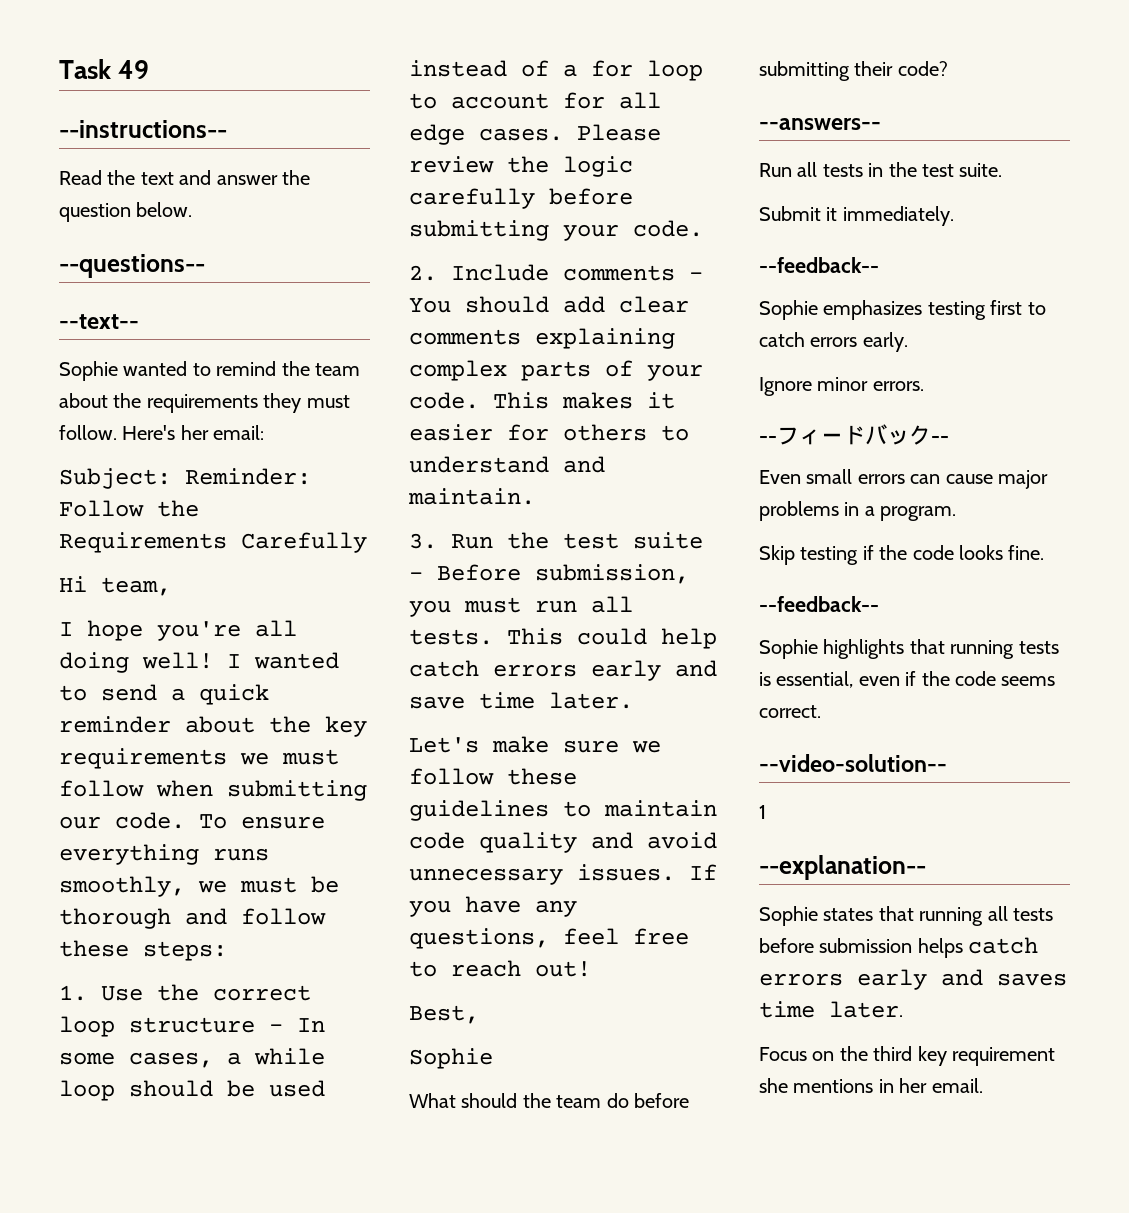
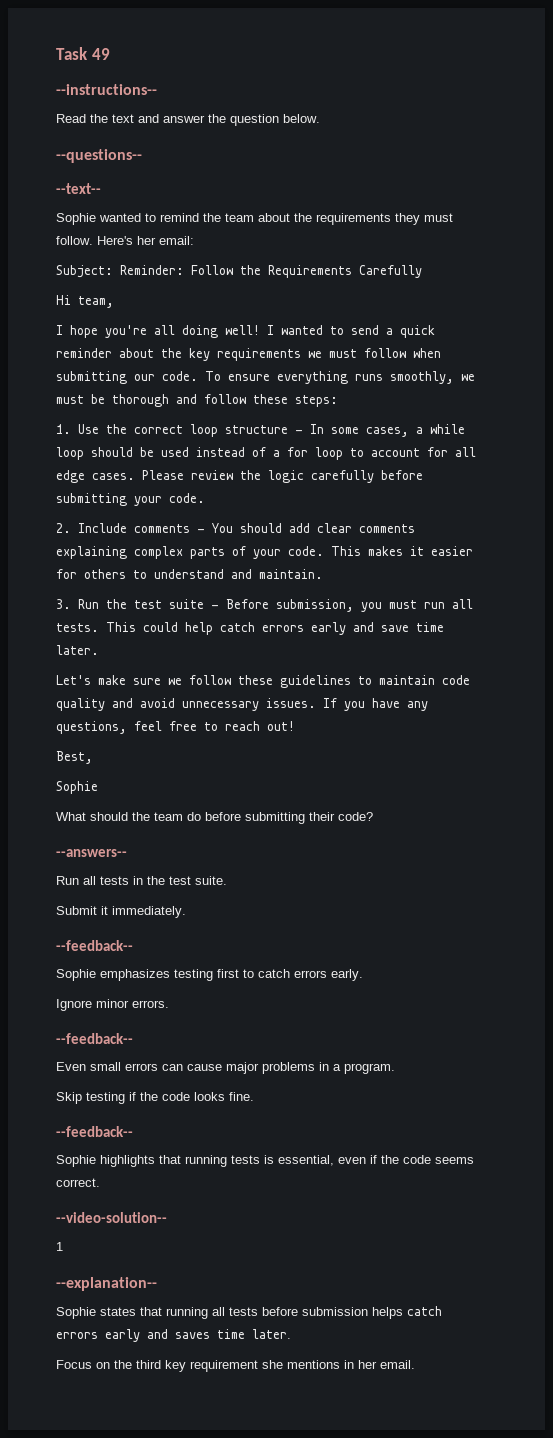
  Ignore minor errors.
- --フィードバック--
+ --feedback--

